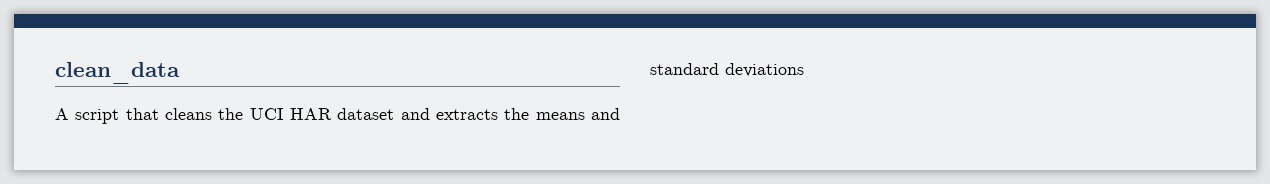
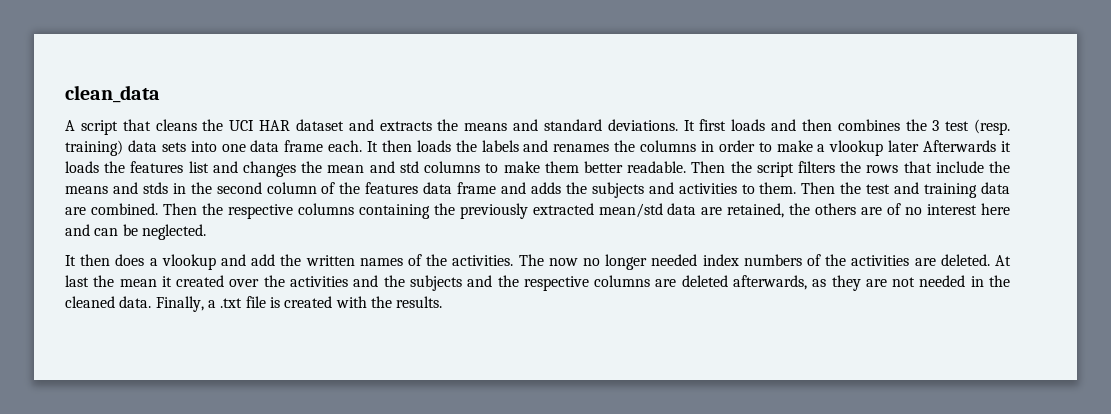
- A script that cleans the UCI HAR dataset and extracts the means and standard deviations
+ A script that cleans the UCI HAR dataset and extracts the means and standard deviations. It first loads and then combines the 3 test (resp. training) data sets into one data frame each. It then loads the labels and renames the columns in order to make a vlookup later Afterwards it loads the features list and changes the mean and std columns to make them better readable. Then the script filters the rows that include the means and stds in the second column of the features data frame and adds the subjects and activities to them. Then the test and training data are combined. Then the respective columns containing the previously extracted mean/std data are retained, the others are of no interest here and can be neglected.
+ It then does a vlookup and add the written names of the activities. The now no longer needed index numbers of the activities are deleted. At last the mean it created over the activities and the subjects and the respective columns are deleted afterwards, as they are not needed in the cleaned data. Finally, a .txt file is created with the results.

